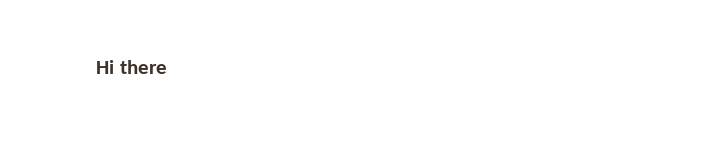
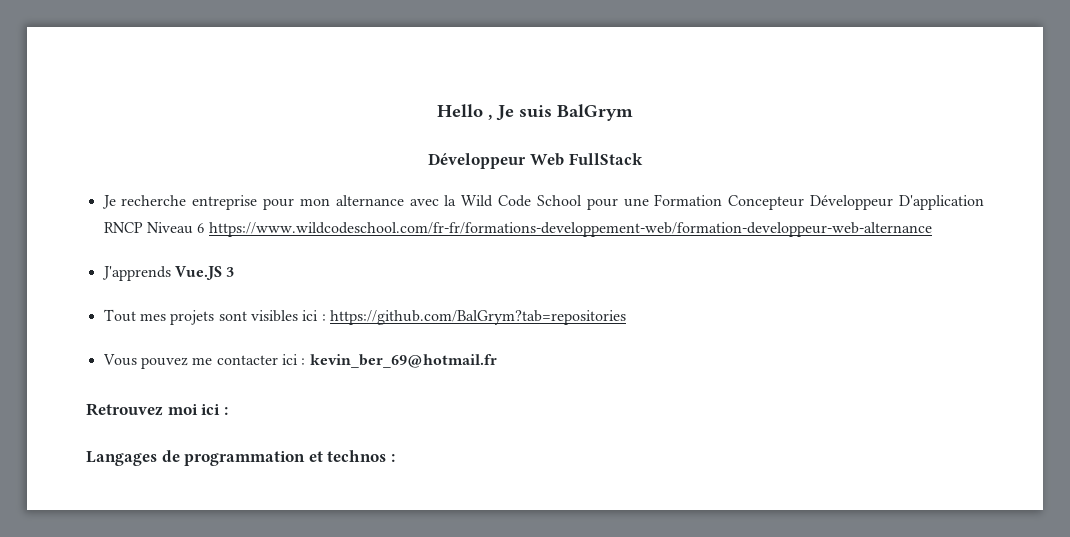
- Hi there
+ Hello , Je suis BalGrym
+ Développeur Web FullStack
+ Je recherche entreprise pour mon alternance avec la Wild Code School pour une Formation Concepteur Développeur D'application RNCP Niveau 6 https://www.wildcodeschool.com/fr-fr/formations-developpement-web/formation-developpeur-web-alternance
+ J'apprends Vue.JS 3
+ Tout mes projets sont visibles ici : https://github.com/BalGrym?tab=repositories
+ Vous pouvez me contacter ici : kevin_ber_69@hotmail.fr
+ Retrouvez moi ici :
+ Langages de programmation et technos :

